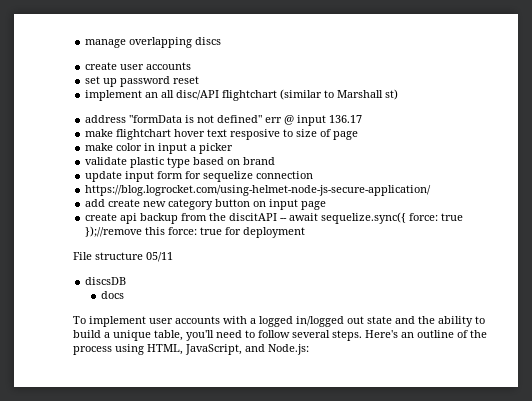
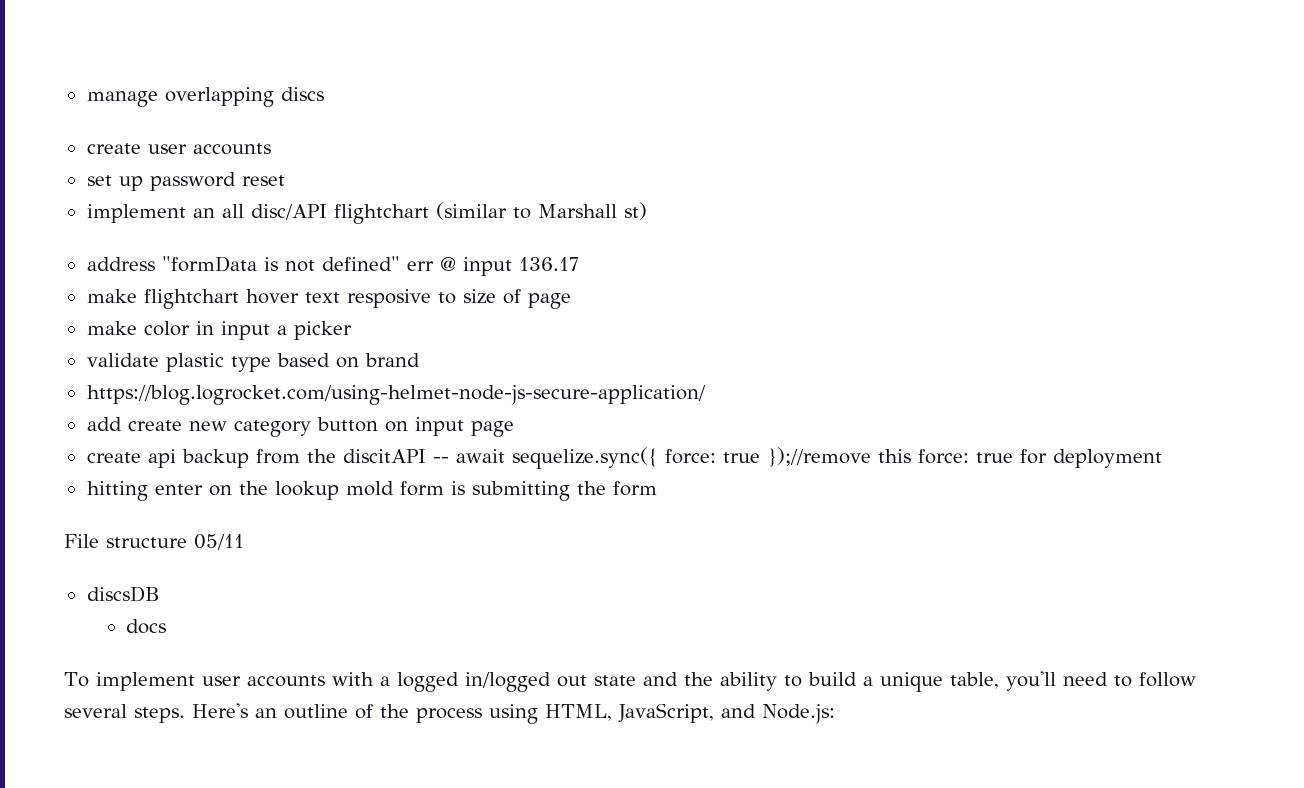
- update input form for sequelize connection
+ hitting enter on the lookup mold form is submitting the form

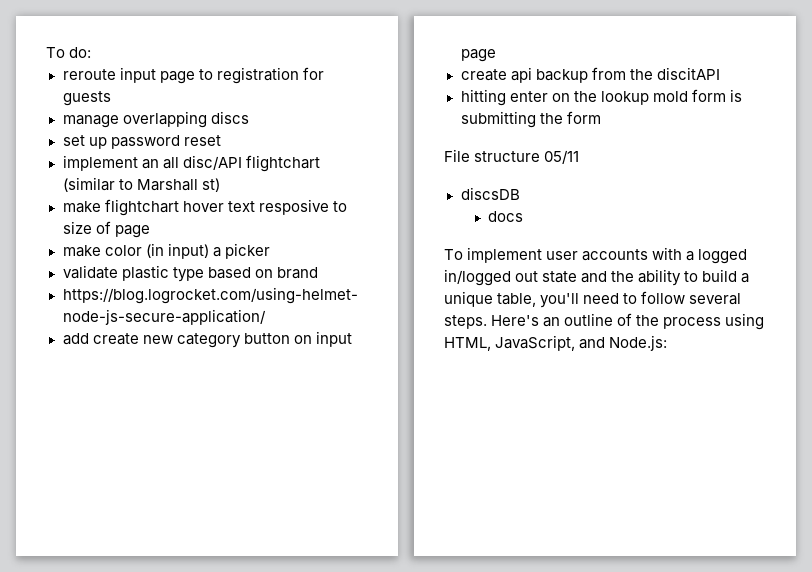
+ To do:
+ reroute input page to registration for guests
- create user accounts
- address "formData is not defined" err @ input 136.17
- make color in input a picker
+ make color (in input) a picker
- create api backup from the discitAPI -- await sequelize.sync({ force: true });//remove this force: true for deployment
+ create api backup from the discitAPI

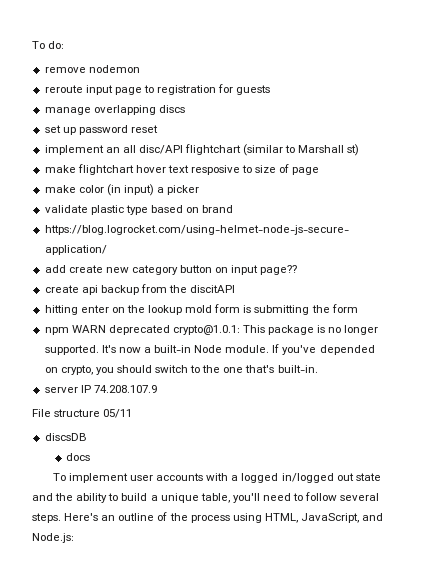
+ remove nodemon
- add create new category button on input page
+ add create new category button on input page??
+ npm WARN deprecated crypto@1.0.1: This package is no longer supported. It's now a built-in Node module. If you've depended on crypto, you should switch to the one that's built-in.
+ server IP 74.208.107.9

